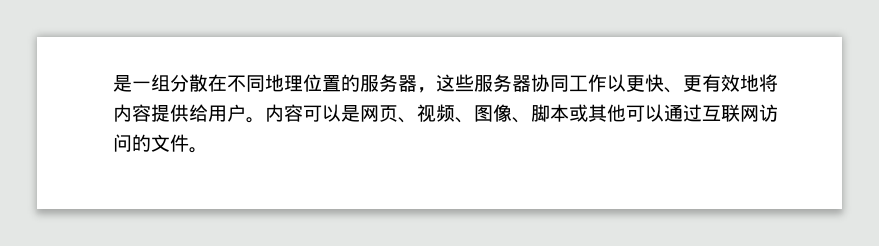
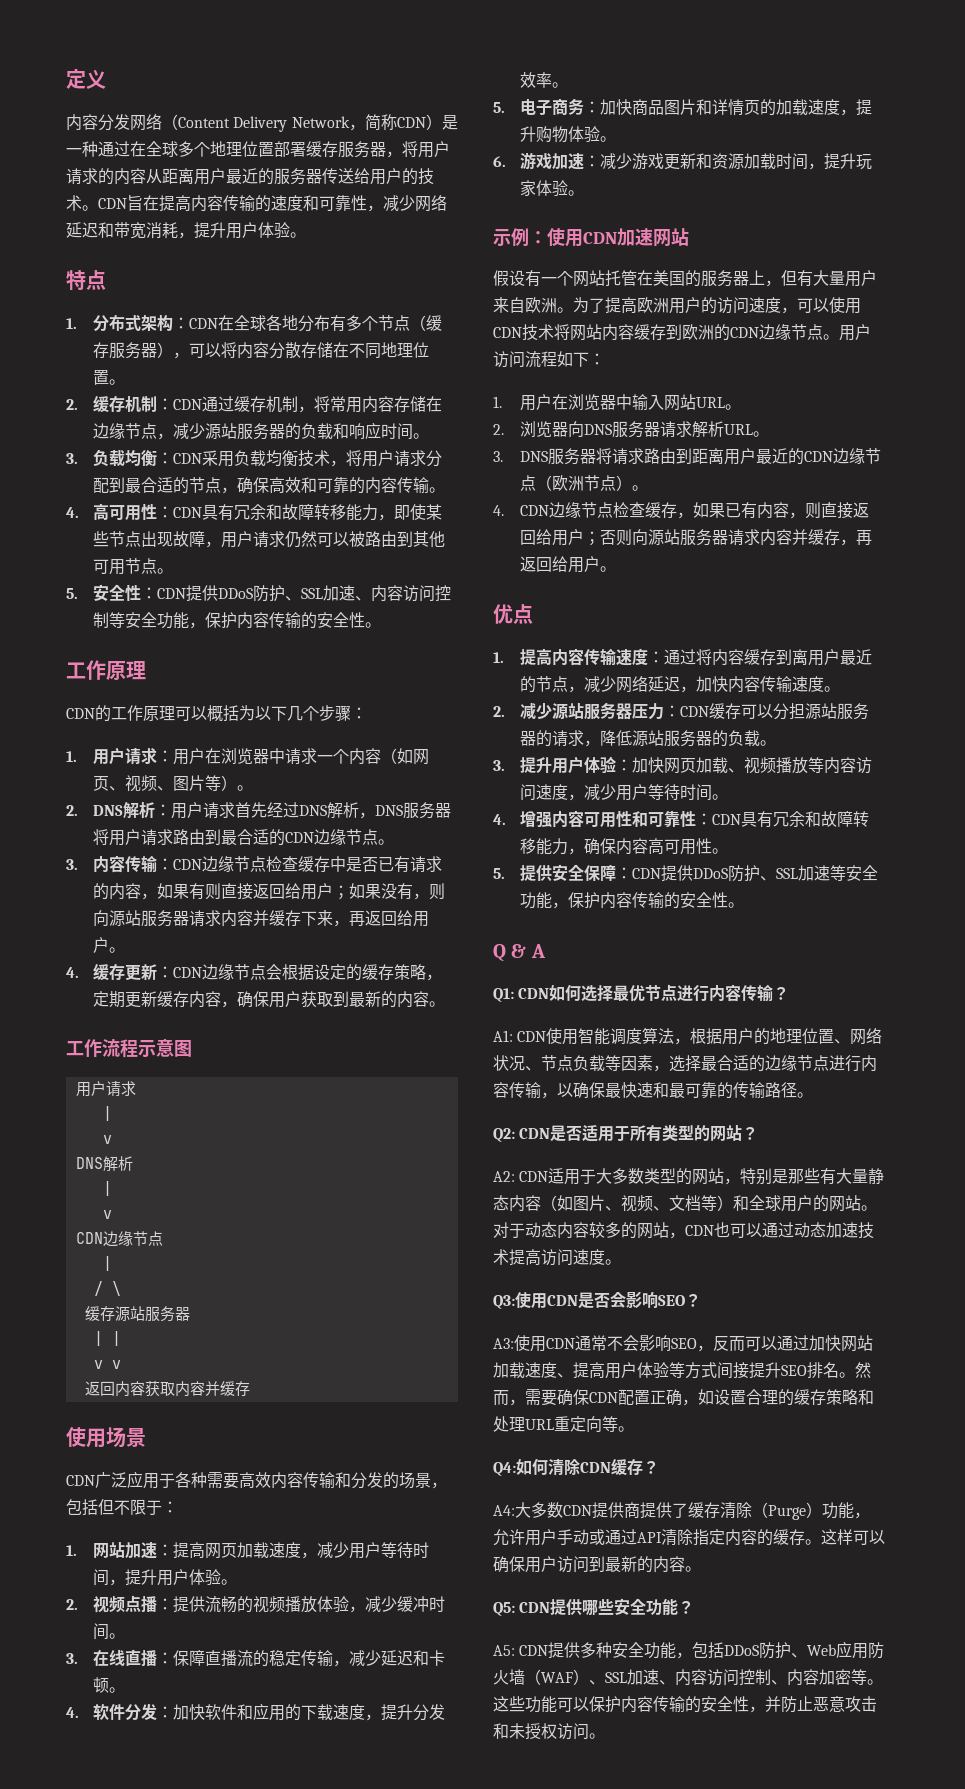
- 是一组分散在不同地理位置的服务器，这些服务器协同工作以更快、更有效地将内容提供给用户。内容可以是网页、视频、图像、脚本或其他可以通过互联网访问的文件。
+ 定义
+ 内容分发网络（Content Delivery Network，简称CDN）是一种通过在全球多个地理位置部署缓存服务器，将用户请求的内容从距离用户最近的服务器传送给用户的技术。CDN旨在提高内容传输的速度和可靠性，减少网络延迟和带宽消耗，提升用户体验。
+ 特点
+ 1.分布式架构：CDN在全球各地分布有多个节点（缓存服务器），可以将内容分散存储在不同地理位置。
+ 2.缓存机制：CDN通过缓存机制，将常用内容存储在边缘节点，减少源站服务器的负载和响应时间。
+ 3.负载均衡：CDN采用负载均衡技术，将用户请求分配到最合适的节点，确保高效和可靠的内容传输。
+ 4.高可用性：CDN具有冗余和故障转移能力，即使某些节点出现故障，用户请求仍然可以被路由到其他可用节点。
+ 5.安全性：CDN提供DDoS防护、SSL加速、内容访问控制等安全功能，保护内容传输的安全性。
+ 工作原理
+ CDN的工作原理可以概括为以下几个步骤：
+ 1.用户请求：用户在浏览器中请求一个内容（如网页、视频、图片等）。
+ 2. DNS解析：用户请求首先经过DNS解析，DNS服务器将用户请求路由到最合适的CDN边缘节点。
+ 3.内容传输：CDN边缘节点检查缓存中是否已有请求的内容，如果有则直接返回给用户；如果没有，则向源站服务器请求内容并缓存下来，再返回给用户。
+ 4.缓存更新：CDN边缘节点会根据设定的缓存策略，定期更新缓存内容，确保用户获取到最新的内容。
+ 工作流程示意图
+ 用户请求
+ |
+ v
+ DNS解析
+ |
+ v
+ CDN边缘节点
+ |
+ / \
+ 缓存源站服务器
+ | |
+ v v
+ 返回内容获取内容并缓存
+ 使用场景
+ CDN广泛应用于各种需要高效内容传输和分发的场景，包括但不限于：
+ 1.网站加速：提高网页加载速度，减少用户等待时间，提升用户体验。
+ 2.视频点播：提供流畅的视频播放体验，减少缓冲时间。
+ 3.在线直播：保障直播流的稳定传输，减少延迟和卡顿。
+ 4.软件分发：加快软件和应用的下载速度，提升分发效率。
+ 5.电子商务：加快商品图片和详情页的加载速度，提升购物体验。
+ 6.游戏加速：减少游戏更新和资源加载时间，提升玩家体验。
+ 示例：使用CDN加速网站
+ 假设有一个网站托管在美国的服务器上，但有大量用户来自欧洲。为了提高欧洲用户的访问速度，可以使用CDN技术将网站内容缓存到欧洲的CDN边缘节点。用户访问流程如下：
+ 1.用户在浏览器中输入网站URL。
+ 2.浏览器向DNS服务器请求解析URL。
+ 3. DNS服务器将请求路由到距离用户最近的CDN边缘节点（欧洲节点）。
+ 4. CDN边缘节点检查缓存，如果已有内容，则直接返回给用户；否则向源站服务器请求内容并缓存，再返回给用户。
+ 优点
+ 1.提高内容传输速度：通过将内容缓存到离用户最近的节点，减少网络延迟，加快内容传输速度。
+ 2.减少源站服务器压力：CDN缓存可以分担源站服务器的请求，降低源站服务器的负载。
+ 3.提升用户体验：加快网页加载、视频播放等内容访问速度，减少用户等待时间。
+ 4.增强内容可用性和可靠性：CDN具有冗余和故障转移能力，确保内容高可用性。
+ 5.提供安全保障：CDN提供DDoS防护、SSL加速等安全功能，保护内容传输的安全性。
+ Q & A
+ Q1: CDN如何选择最优节点进行内容传输？
+ A1: CDN使用智能调度算法，根据用户的地理位置、网络状况、节点负载等因素，选择最合适的边缘节点进行内容传输，以确保最快速和最可靠的传输路径。
+ Q2: CDN是否适用于所有类型的网站？
+ A2: CDN适用于大多数类型的网站，特别是那些有大量静态内容（如图片、视频、文档等）和全球用户的网站。对于动态内容较多的网站，CDN也可以通过动态加速技术提高访问速度。
+ Q3:使用CDN是否会影响SEO？
+ A3:使用CDN通常不会影响SEO，反而可以通过加快网站加载速度、提高用户体验等方式间接提升SEO排名。然而，需要确保CDN配置正确，如设置合理的缓存策略和处理URL重定向等。
+ Q4:如何清除CDN缓存？
+ A4:大多数CDN提供商提供了缓存清除（Purge）功能，允许用户手动或通过API清除指定内容的缓存。这样可以确保用户访问到最新的内容。
+ Q5: CDN提供哪些安全功能？
+ A5: CDN提供多种安全功能，包括DDoS防护、Web应用防火墙（WAF）、SSL加速、内容访问控制、内容加密等。这些功能可以保护内容传输的安全性，并防止恶意攻击和未授权访问。

